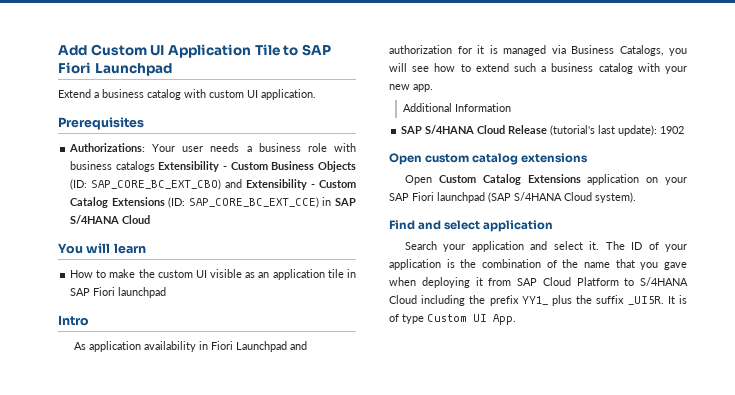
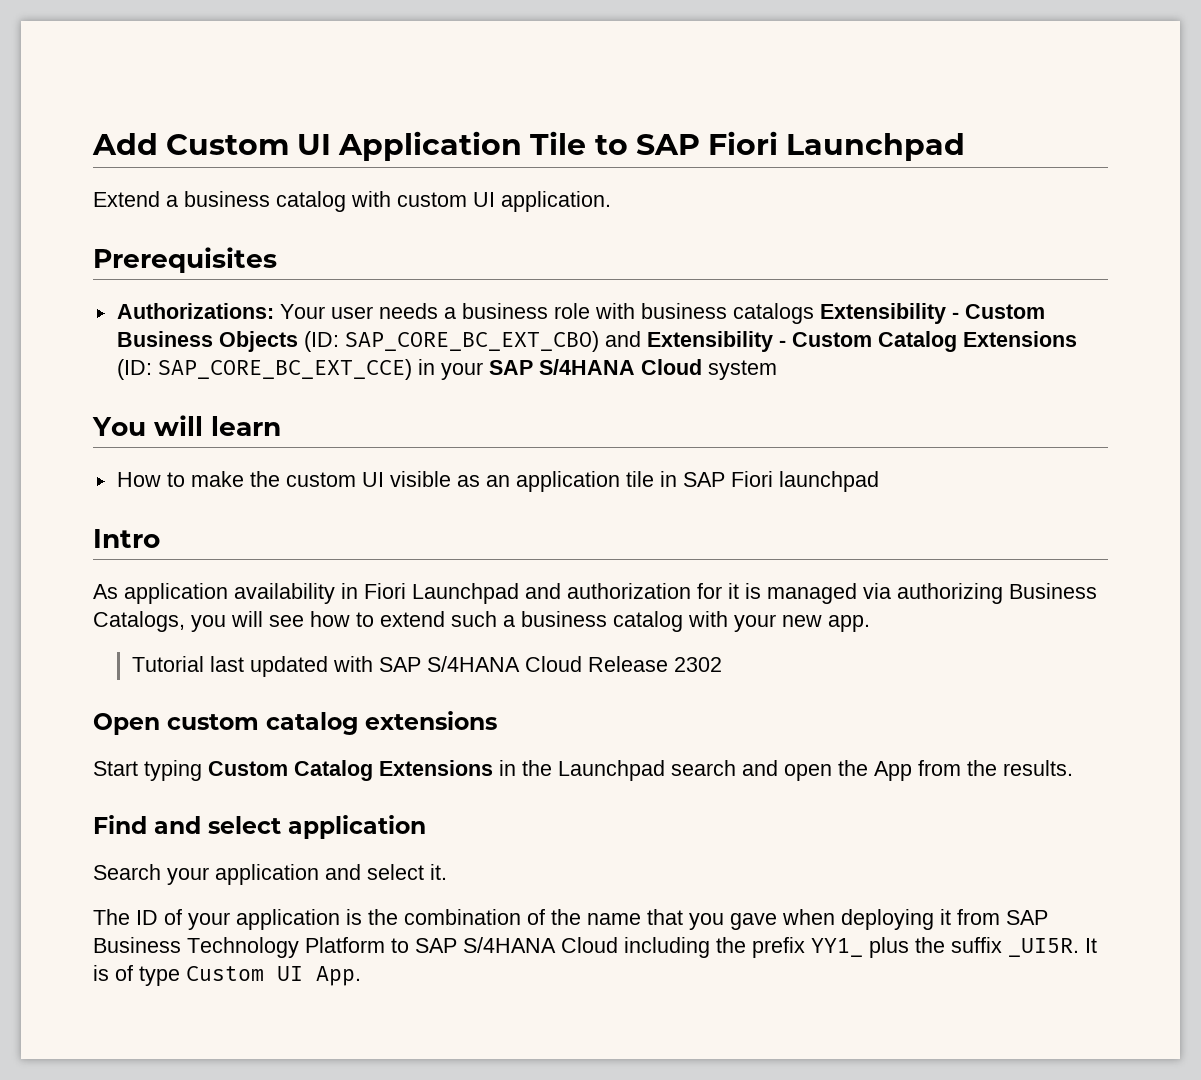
- Authorizations: Your user needs a business role with business catalogs Extensibility - Custom Business Objects (ID: SAP_CORE_BC_EXT_CBO) and Extensibility - Custom Catalog Extensions (ID: SAP_CORE_BC_EXT_CCE) in SAP S/4HANA Cloud
+ Authorizations: Your user needs a business role with business catalogs Extensibility - Custom Business Objects (ID: SAP_CORE_BC_EXT_CBO) and Extensibility - Custom Catalog Extensions (ID: SAP_CORE_BC_EXT_CCE) in your SAP S/4HANA Cloud system
- As application availability in Fiori Launchpad and authorization for it is managed via Business Catalogs, you will see how to extend such a business catalog with your new app.
+ As application availability in Fiori Launchpad and authorization for it is managed via authorizing Business Catalogs, you will see how to extend such a business catalog with your new app.
- Additional Information
- SAP S/4HANA Cloud Release (tutorial's last update): 1902
+ Tutorial last updated with SAP S/4HANA Cloud Release 2302
- Open Custom Catalog Extensions application on your SAP Fiori launchpad (SAP S/4HANA Cloud system).
+ Start typing Custom Catalog Extensions in the Launchpad search and open the App from the results.
- Search your application and select it. The ID of your application is the combination of the name that you gave when deploying it from SAP Cloud Platform to S/4HANA Cloud including the prefix YY1_ plus the suffix _UI5R.
+ Search your application and select it.
+ The ID of your application is the combination of the name that you gave when deploying it from SAP Business Technology Platform to SAP S/4HANA Cloud including the prefix YY1_ plus the suffix _UI5R.

